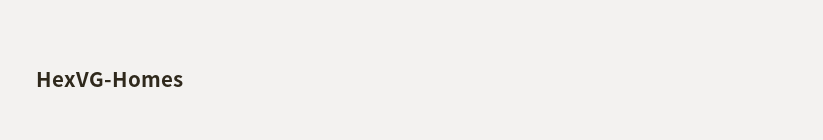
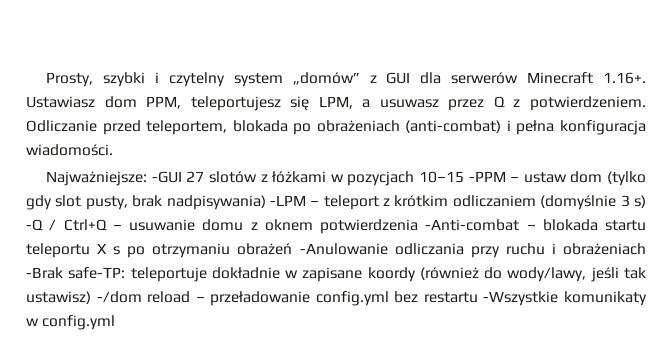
- HexVG-Homes
+ Prosty, szybki i czytelny system „domów” z GUI dla serwerów Minecraft 1.16+. Ustawiasz dom PPM, teleportujesz się LPM, a usuwasz przez Q z potwierdzeniem. Odliczanie przed teleportem, blokada po obrażeniach (anti-combat) i pełna konfiguracja wiadomości.
+ Najważniejsze: -GUI 27 slotów z łóżkami w pozycjach 10–15 -PPM – ustaw dom (tylko gdy slot pusty, brak nadpisywania) -LPM – teleport z krótkim odliczaniem (domyślnie 3 s) -Q / Ctrl+Q – usuwanie domu z oknem potwierdzenia -Anti-combat – blokada startu teleportu X s po otrzymaniu obrażeń -Anulowanie odliczania przy ruchu i obrażeniach -Brak safe-TP: teleportuje dokładnie w zapisane koordy (również do wody/lawy, jeśli tak ustawisz) -/dom reload – przeładowanie config.yml bez restartu -Wszystkie komunikaty w config.yml

